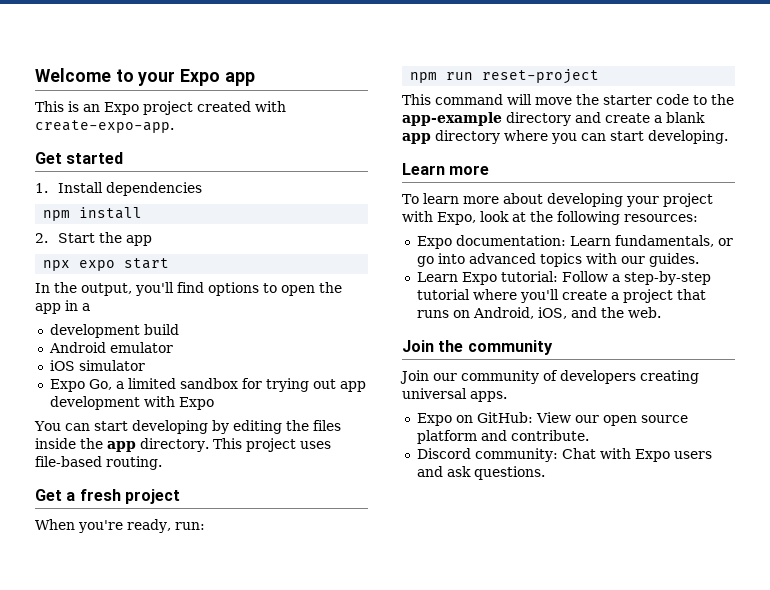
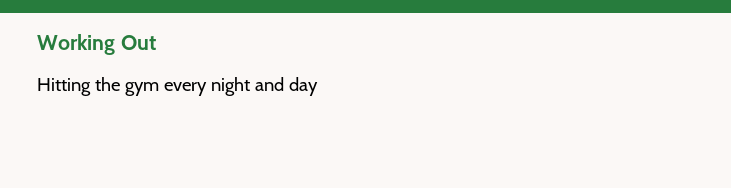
- Welcome to your Expo app
- This is an Expo project created with create-expo-app.
- Get started
- 1. Install dependencies
- npm install
- 2. Start the app
- npx expo start
- In the output, you'll find options to open the app in a
- development build
- Android emulator
- iOS simulator
- Expo Go, a limited sandbox for trying out app development with Expo
- You can start developing by editing the files inside the app directory. This project uses file-based routing.
- Get a fresh project
- When you're ready, run:
- npm run reset-project
- This command will move the starter code to the app-example directory and create a blank app directory where you can start developing.
- Learn more
- To learn more about developing your project with Expo, look at the following resources:
- Expo documentation: Learn fundamentals, or go into advanced topics with our guides.
- Learn Expo tutorial: Follow a step-by-step tutorial where you'll create a project that runs on Android, iOS, and the web.
- Join the community
- Join our community of developers creating universal apps.
- Expo on GitHub: View our open source platform and contribute.
- Discord community: Chat with Expo users and ask questions.
+ Working Out
+ Hitting the gym every night and day

